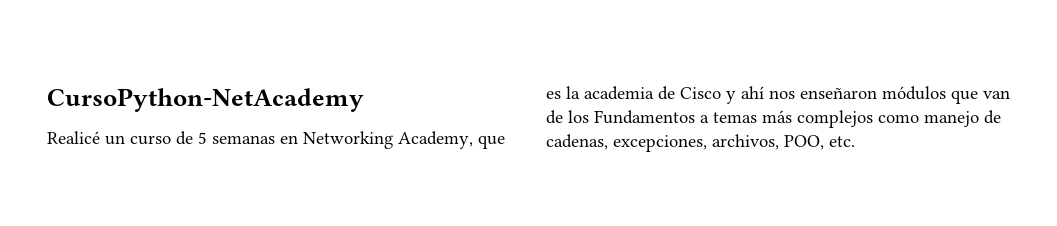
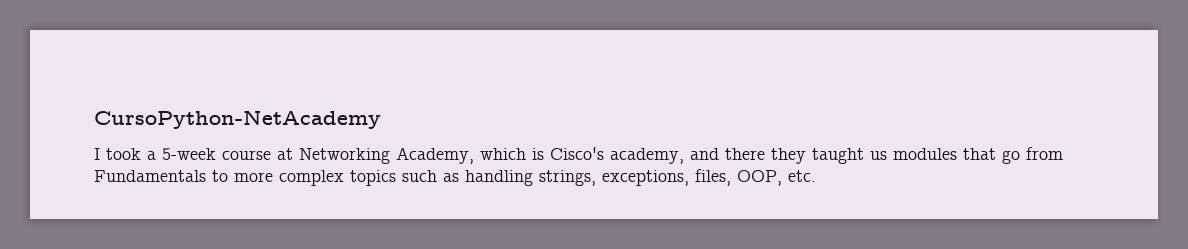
- Realicé un curso de 5 semanas en Networking Academy, que es la academia de Cisco y ahí nos enseñaron módulos que van de los Fundamentos a temas más complejos como manejo de cadenas, excepciones, archivos, POO, etc.
+ I took a 5-week course at Networking Academy, which is Cisco's academy, and there they taught us modules that go from Fundamentals to more complex topics such as handling strings, exceptions, files, OOP, etc.

